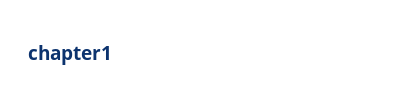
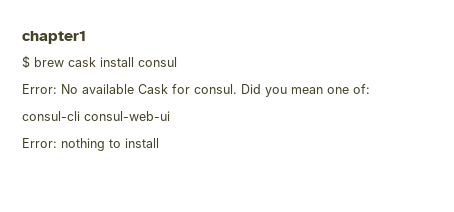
+ $ brew cask install consul
+ Error: No available Cask for consul. Did you mean one of:
+ consul-cli consul-web-ui
+ Error: nothing to install

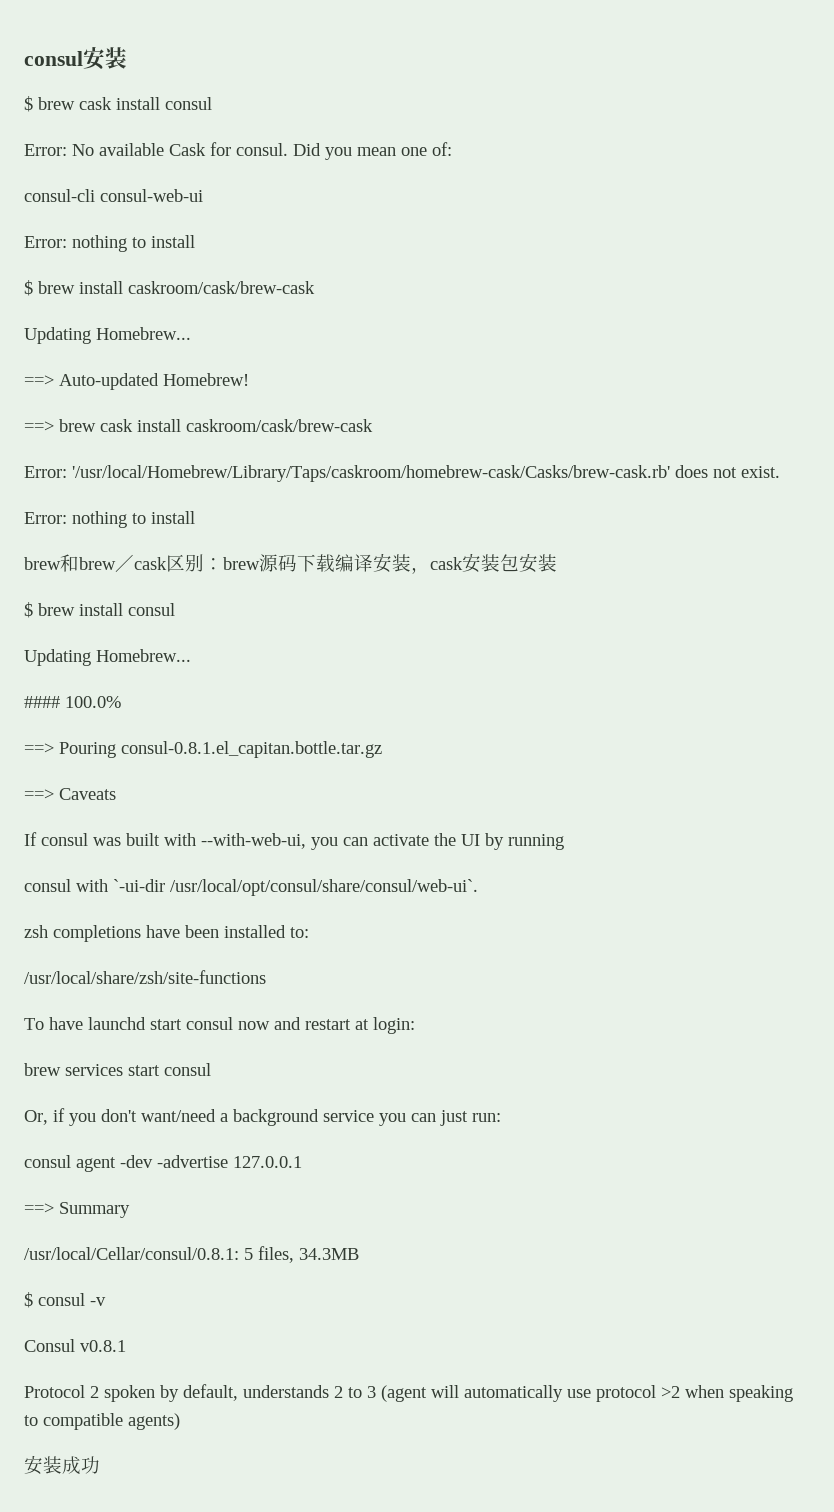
- chapter1
+ consul安装
+ $ brew install caskroom/cask/brew-cask
+ Updating Homebrew...
+ ==> Auto-updated Homebrew!
+ ==> brew cask install caskroom/cask/brew-cask
+ Error: '/usr/local/Homebrew/Library/Taps/caskroom/homebrew-cask/Casks/brew-cask.rb' does not exist.
+ Error: nothing to install
+ brew和brew／cask区别：brew源码下载编译安装，cask安装包安装
+ $ brew install consul
+ Updating Homebrew...
+ #### 100.0%
+ ==> Pouring consul-0.8.1.el_capitan.bottle.tar.gz
+ ==> Caveats
+ If consul was built with --with-web-ui, you can activate the UI by running
+ consul with `-ui-dir /usr/local/opt/consul/share/consul/web-ui`.
+ zsh completions have been installed to:
+ /usr/local/share/zsh/site-functions
+ To have launchd start consul now and restart at login:
+ brew services start consul
+ Or, if you don't want/need a background service you can just run:
+ consul agent -dev -advertise 127.0.0.1
+ ==> Summary
+ /usr/local/Cellar/consul/0.8.1: 5 files, 34.3MB
+ $ consul -v
+ Consul v0.8.1
+ Protocol 2 spoken by default, understands 2 to 3 (agent will automatically use protocol >2 when speaking to compatible agents)
+ 安装成功

